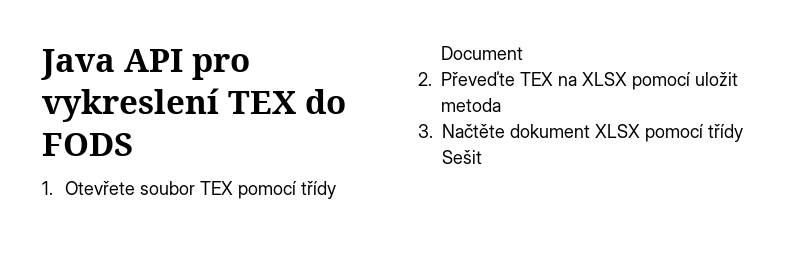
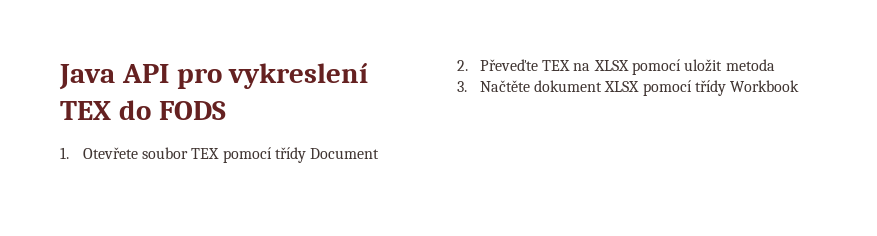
- 3. Načtěte dokument XLSX pomocí třídy Sešit
+ 3. Načtěte dokument XLSX pomocí třídy Workbook

